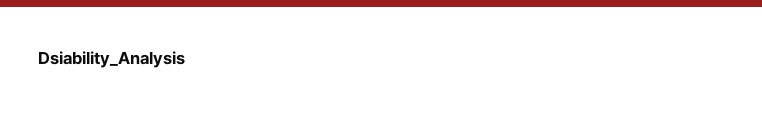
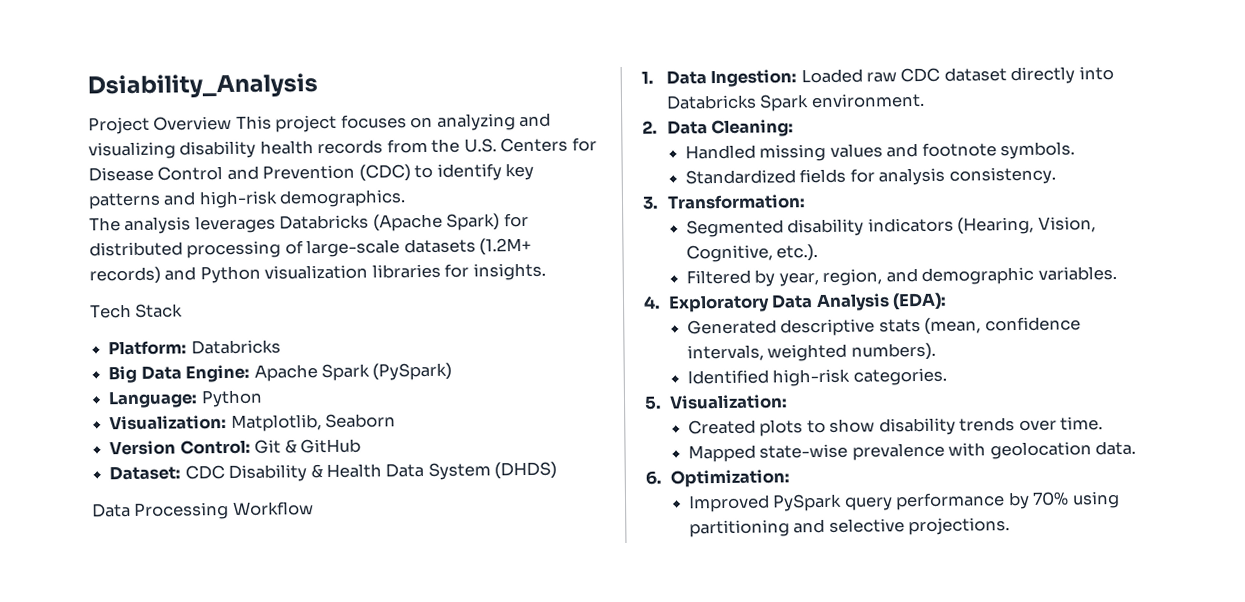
+ Project Overview This project focuses on analyzing and visualizing disability health records from the U.S. Centers for Disease Control and Prevention (CDC) to identify key patterns and high-risk demographics.
+ The analysis leverages Databricks (Apache Spark) for distributed processing of large-scale datasets (1.2M+ records) and Python visualization libraries for insights.
+ Tech Stack
+ Platform: Databricks
+ Big Data Engine: Apache Spark (PySpark)
+ Language: Python
+ Visualization: Matplotlib, Seaborn
+ Version Control: Git & GitHub
+ Dataset: CDC Disability & Health Data System (DHDS)
+ Data Processing Workflow
+ 1. Data Ingestion: Loaded raw CDC dataset directly into Databricks Spark environment.
+ 2. Data Cleaning:
+ Handled missing values and footnote symbols.
+ Standardized fields for analysis consistency.
+ 3. Transformation:
+ Segmented disability indicators (Hearing, Vision, Cognitive, etc.).
+ Filtered by year, region, and demographic variables.
+ 4. Exploratory Data Analysis (EDA):
+ Generated descriptive stats (mean, confidence intervals, weighted numbers).
+ Identified high-risk categories.
+ 5. Visualization:
+ Created plots to show disability trends over time.
+ Mapped state-wise prevalence with geolocation data.
+ 6. Optimization:
+ Improved PySpark query performance by 70% using partitioning and selective projections.

